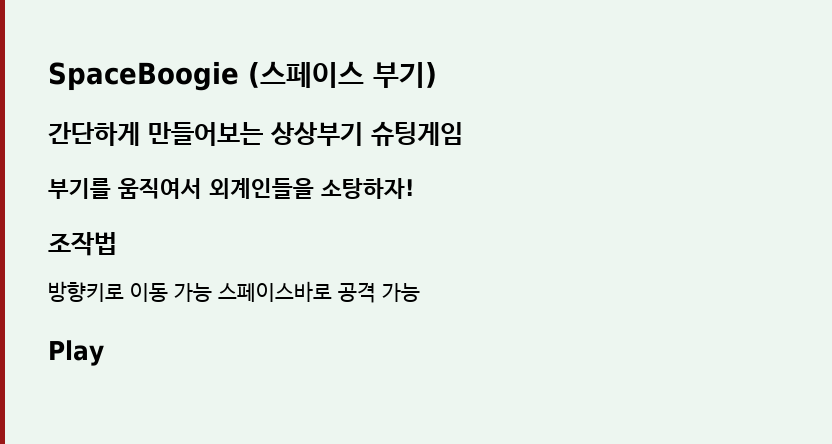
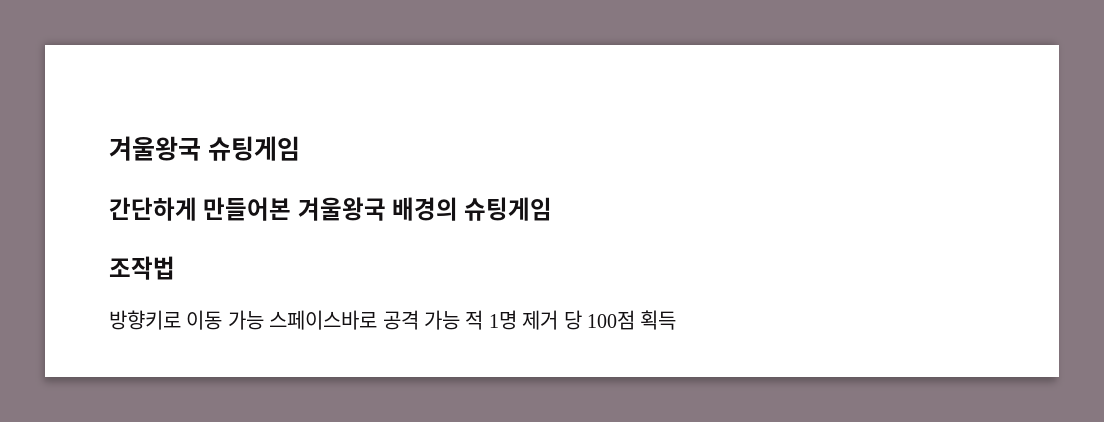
- SpaceBoogie (스페이스 부기)
- 간단하게 만들어보는 상상부기 슈팅게임
- 부기를 움직여서 외계인들을 소탕하자!
+ 겨울왕국 슈팅게임
+ 간단하게 만들어본 겨울왕국 배경의 슈팅게임
- 방향키로 이동 가능 스페이스바로 공격 가능
- Play
+ 방향키로 이동 가능 스페이스바로 공격 가능 적 1명 제거 당 100점 획득

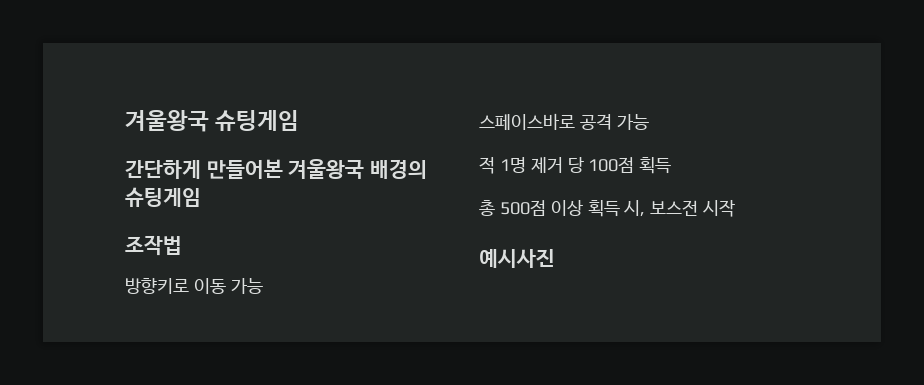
- 방향키로 이동 가능 스페이스바로 공격 가능 적 1명 제거 당 100점 획득
+ 방향키로 이동 가능
+ 스페이스바로 공격 가능
+ 적 1명 제거 당 100점 획득
+ 총 500점 이상 획득 시, 보스전 시작
+ 예시사진

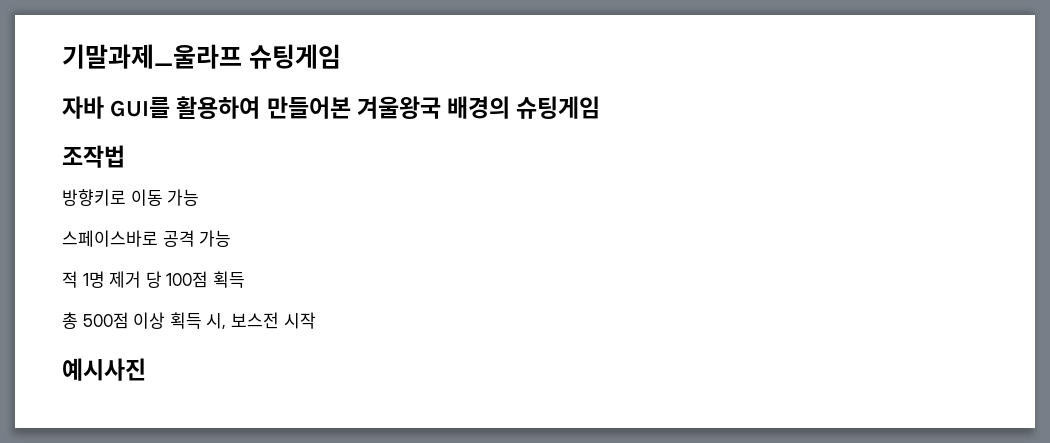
- 겨울왕국 슈팅게임
- 간단하게 만들어본 겨울왕국 배경의 슈팅게임
+ 기말과제_울라프 슈팅게임
+ 자바 GUI를 활용하여 만들어본 겨울왕국 배경의 슈팅게임

